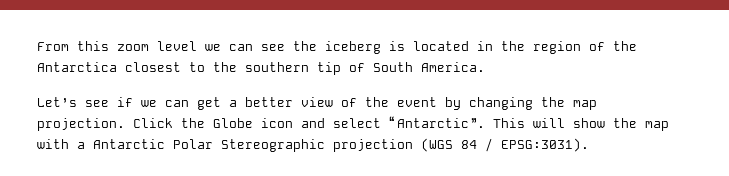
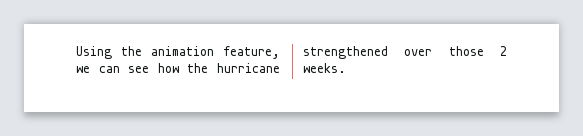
- From this zoom level we can see the iceberg is located in the region of the Antarctica closest to the southern tip of South America.
- Let’s see if we can get a better view of the event by changing the map projection. Click the Globe icon and select “Antarctic”. This will show the map with a Antarctic Polar Stereographic projection (WGS 84 / EPSG:3031).
+ Using the animation feature, we can see how the hurricane strengthened over those 2 weeks.

